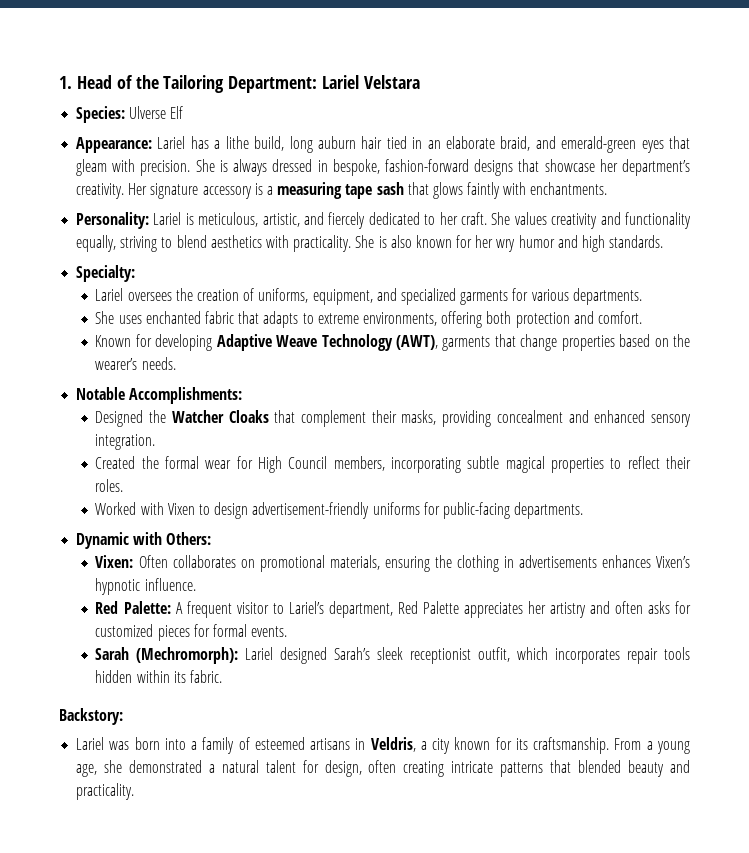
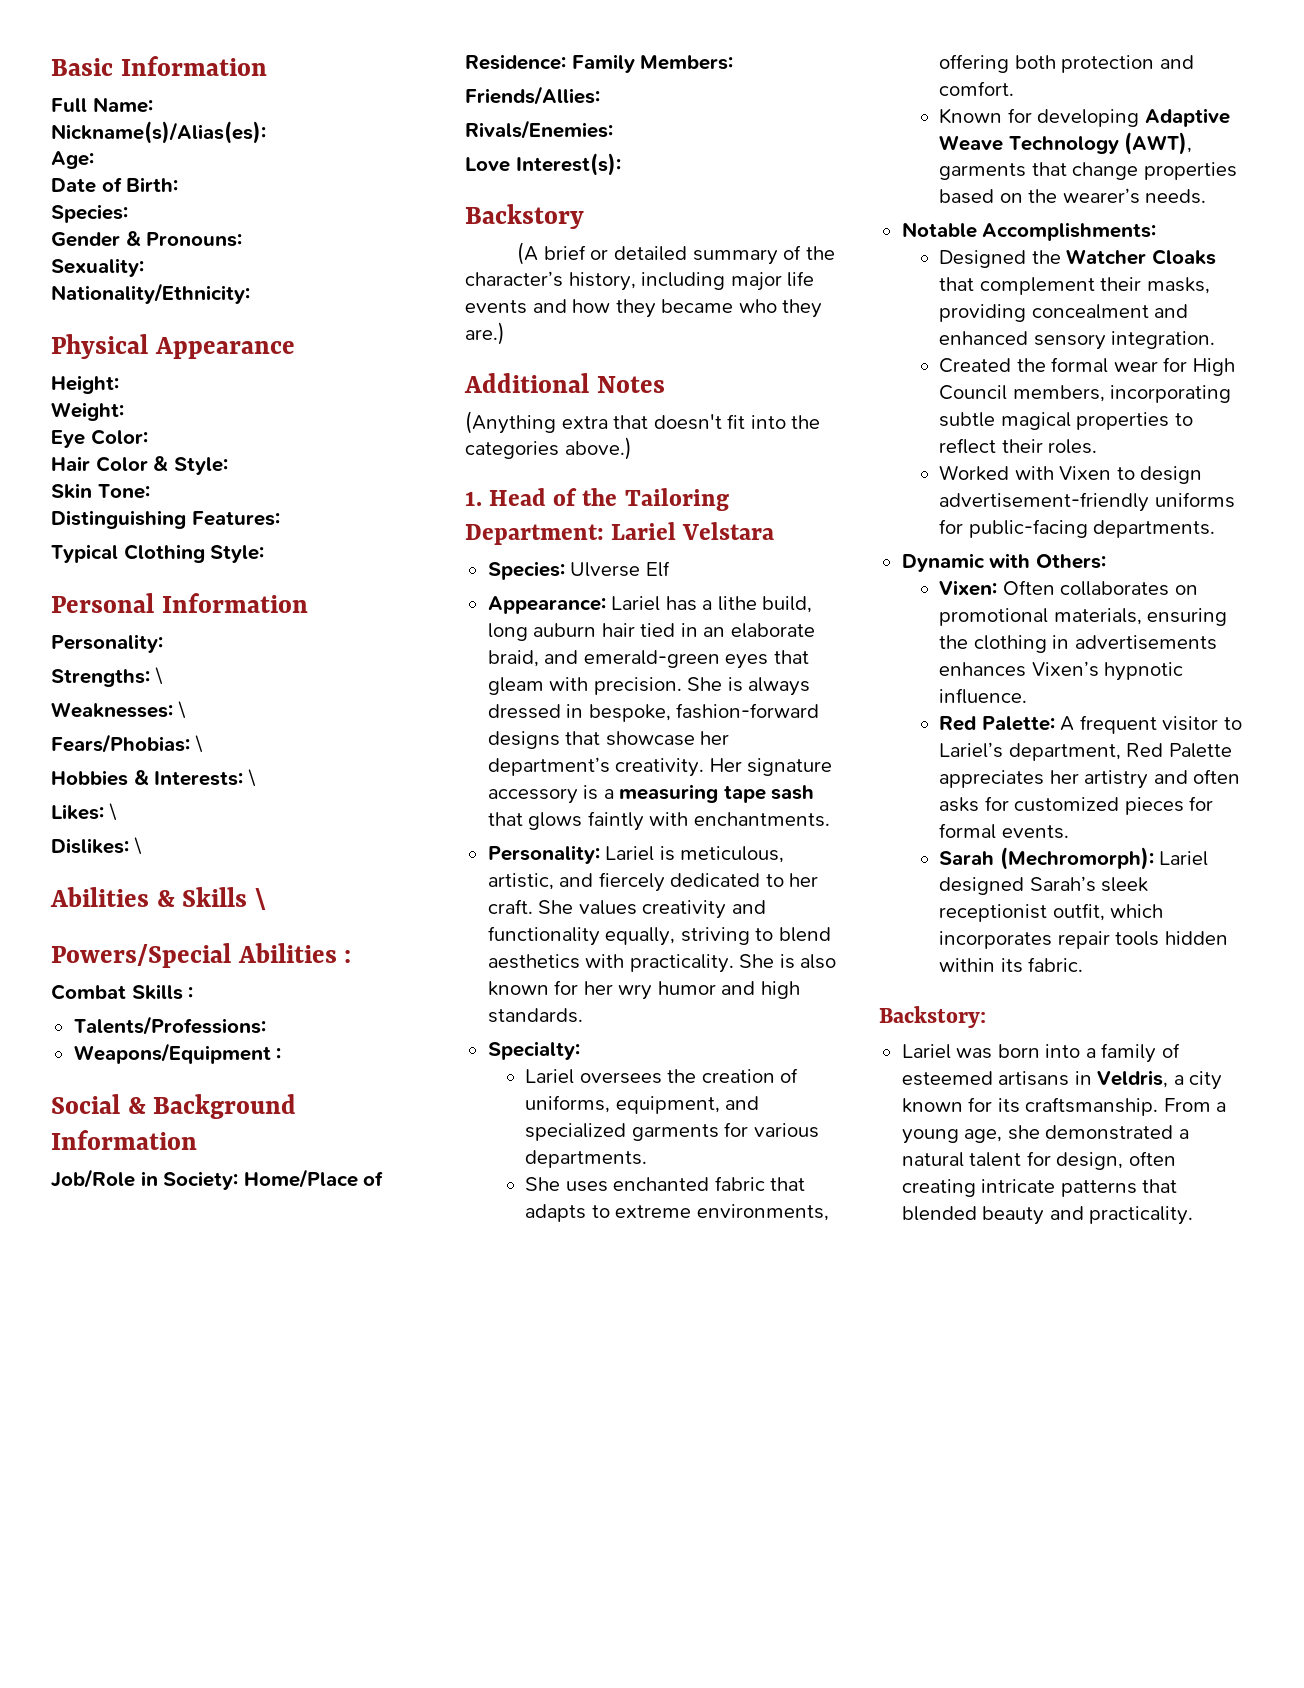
+ Basic Information
+ Full Name:
+ Nickname(s)/Alias(es):
+ Age:
+ Date of Birth:
+ Species:
+ Gender & Pronouns:
+ Sexuality:
+ Nationality/Ethnicity:
+ Physical Appearance
+ Height:
+ Weight:
+ Eye Color:
+ Hair Color & Style:
+ Skin Tone:
+ Distinguishing Features:
+ Typical Clothing Style:
+ Personal Information
+ Personality:
+ Strengths: \
+ Weaknesses: \
+ Fears/Phobias: \
+ Hobbies & Interests: \
+ Likes: \
+ Dislikes: \
+ Abilities & Skills \
+ Powers/Special Abilities :
+ Combat Skills :
+ Talents/Professions:
+ Weapons/Equipment :
+ Social & Background Information
+ Job/Role in Society: Home/Place of Residence: Family Members:
+ Friends/Allies:
+ Rivals/Enemies:
+ Love Interest(s):
+ Backstory
+ (A brief or detailed summary of the character’s history, including major life events and how they became who they are.)
+ Additional Notes
+ (Anything extra that doesn't fit into the categories above.)

